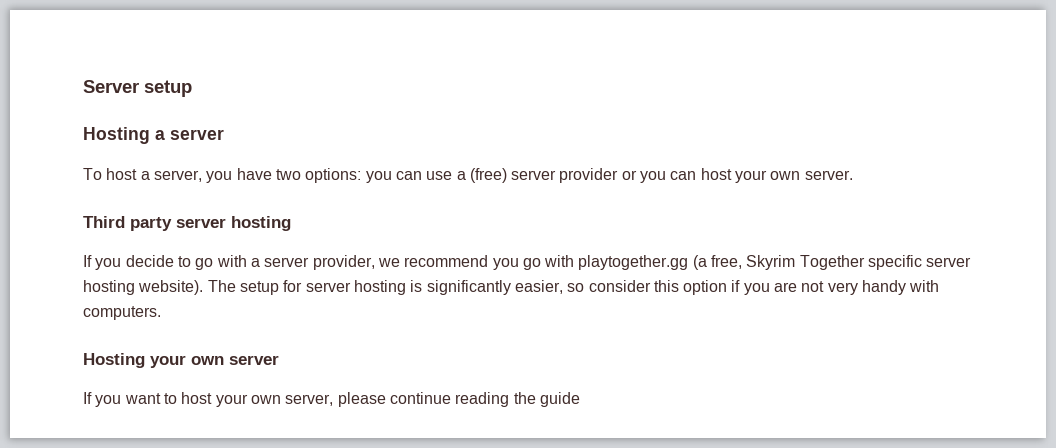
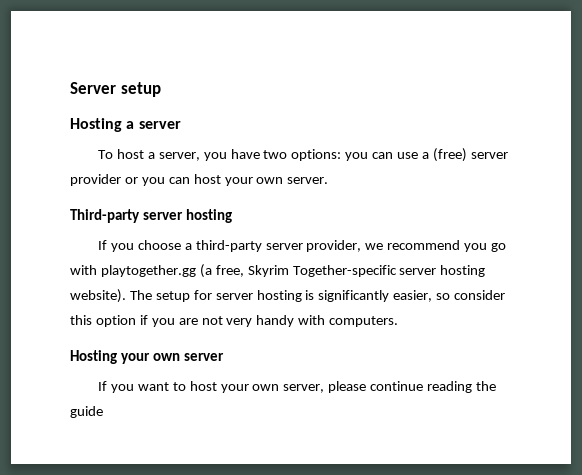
- Third party server hosting
+ Third-party server hosting
- If you decide to go with a server provider, we recommend you go with playtogether.gg (a free, Skyrim Together specific server hosting website).
+ If you choose a third-party server provider, we recommend you go with playtogether.gg (a free, Skyrim Together-specific server hosting website).

